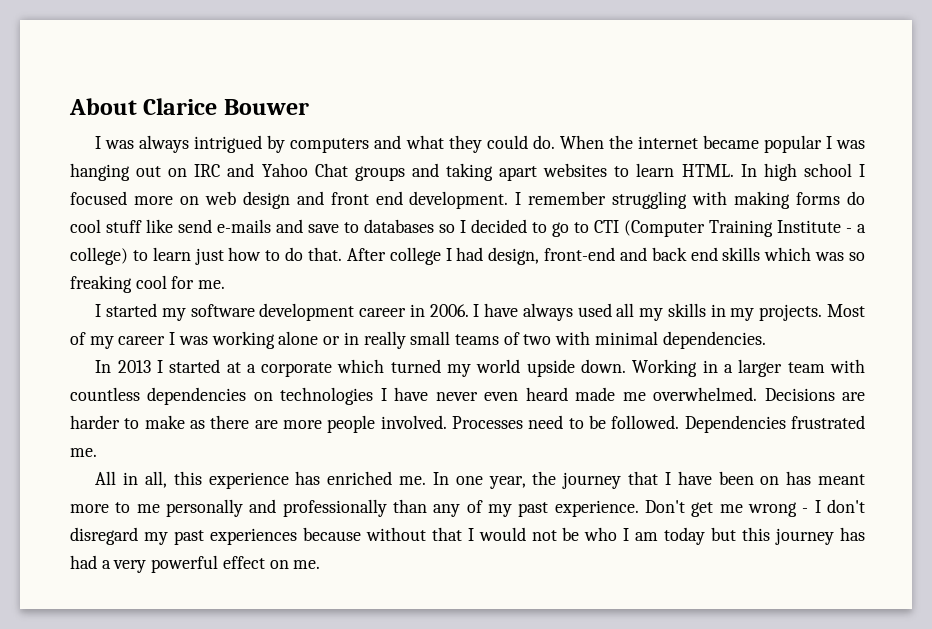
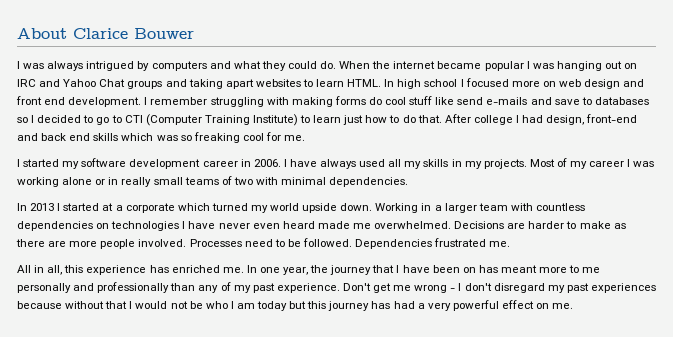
- I remember struggling with making forms do cool stuff like send e-mails and save to databases so I decided to go to CTI (Computer Training Institute - a college) to learn just how to do that.
+ I remember struggling with making forms do cool stuff like send e-mails and save to databases so I decided to go to CTI (Computer Training Institute) to learn just how to do that.

